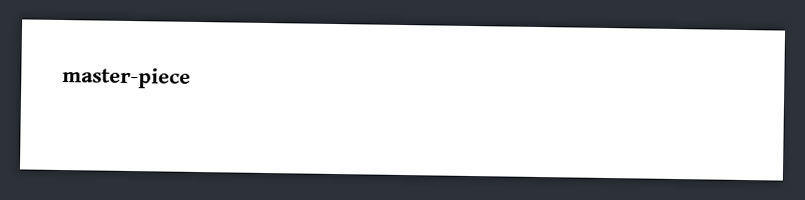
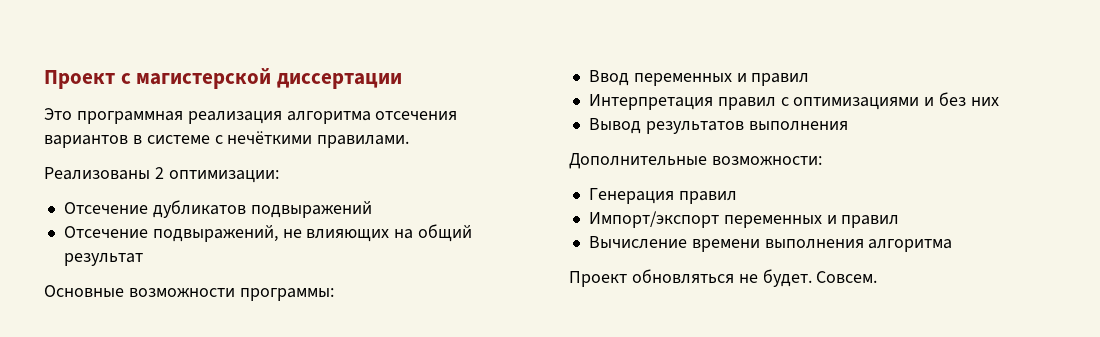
- master-piece
+ Проект с магистерской диссертации
+ Это программная реализация алгоритма отсечения вариантов в системе с нечёткими правилами.
+ Реализованы 2 оптимизации:
+ Отсечение дубликатов подвыражений
+ Отсечение подвыражений, не влияющих на общий результат
+ Основные возможности программы:
+ Ввод переменных и правил
+ Интерпретация правил с оптимизациями и без них
+ Вывод результатов выполнения
+ Дополнительные возможности:
+ Генерация правил
+ Импорт/экспорт переменных и правил
+ Вычисление времени выполнения алгоритма
+ Проект обновляться не будет. Совсем.

